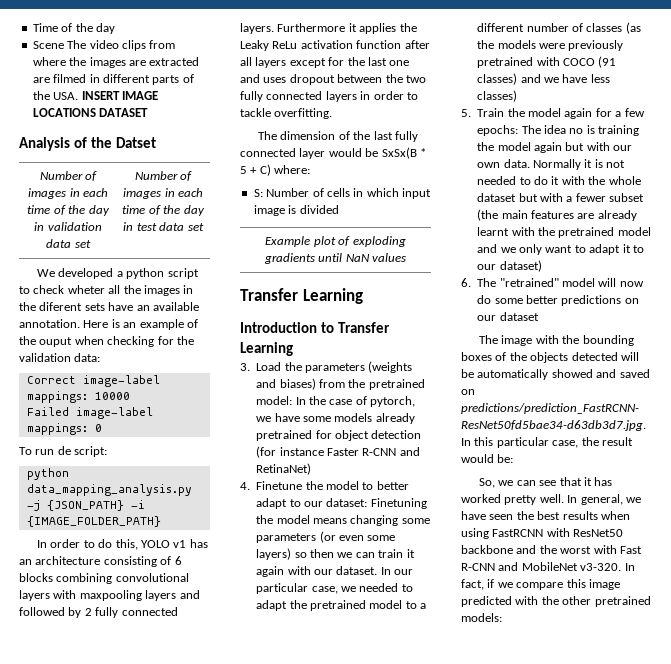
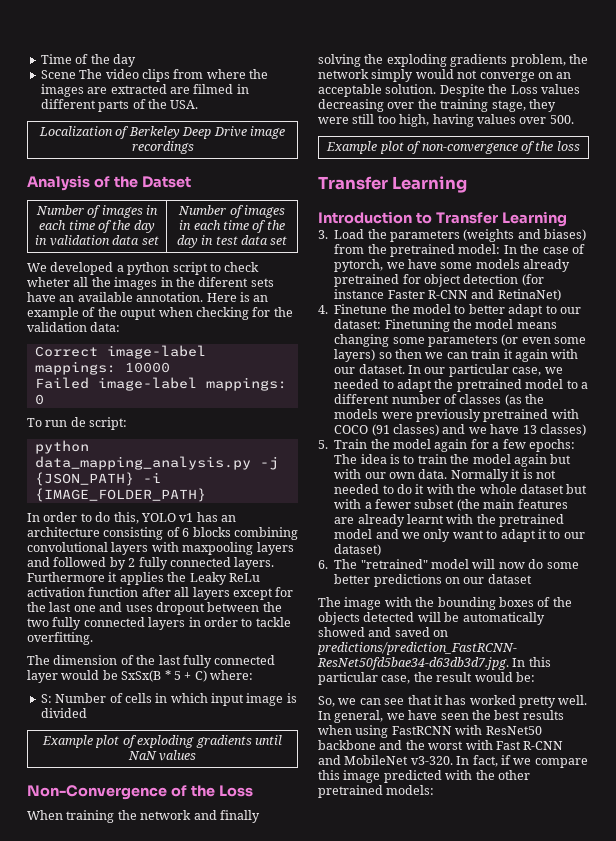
- Scene The video clips from where the images are extracted are filmed in different parts of the USA. INSERT IMAGE LOCATIONS DATASET
+ Scene The video clips from where the images are extracted are filmed in different parts of the USA.
+ Localization of Berkeley Deep Drive image recordings
+ Non-Convergence of the Loss
+ When training the network and finally solving the exploding gradients problem, the network simply would not converge on an acceptable solution. Despite the Loss values decreasing over the training stage, they were still too high, having values over 500.
+ Example plot of non-convergence of the loss
- In our particular case, we needed to adapt the pretrained model to a different number of classes (as the models were previously pretrained with COCO (91 classes) and we have less classes)
+ In our particular case, we needed to adapt the pretrained model to a different number of classes (as the models were previously pretrained with COCO (91 classes) and we have 13 classes)
- 5. Train the model again for a few epochs: The idea no is training the model again but with our own data.
+ 5. Train the model again for a few epochs: The idea is to train the model again but with our own data.

